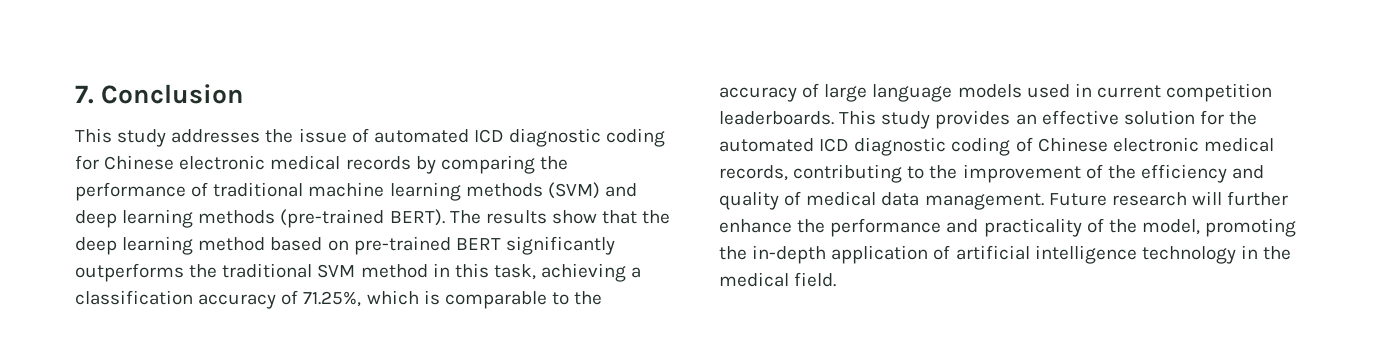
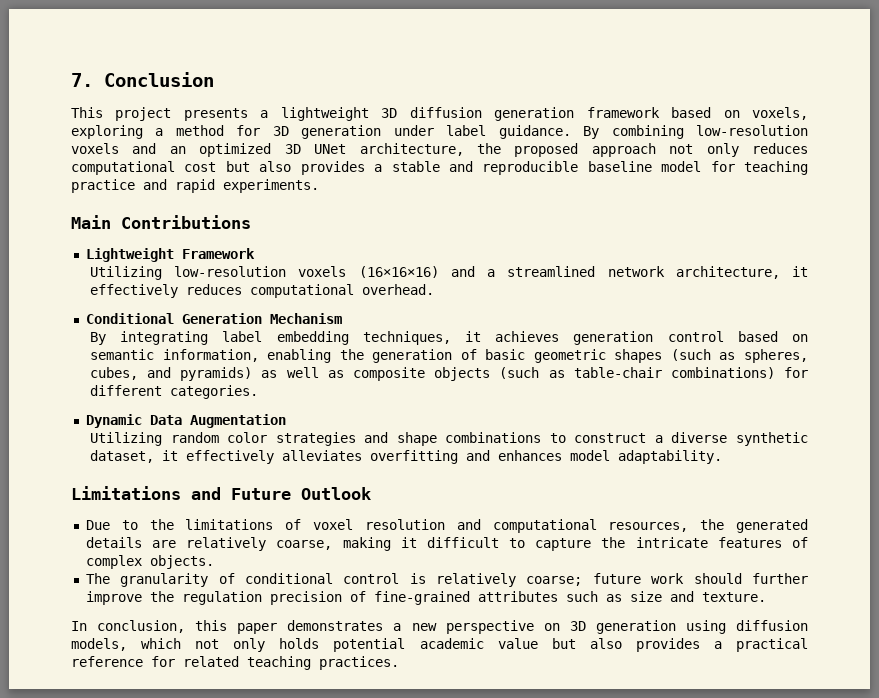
- This study addresses the issue of automated ICD diagnostic coding for Chinese electronic medical records by comparing the performance of traditional machine learning methods (SVM) and deep learning methods (pre-trained BERT). The results show that the deep learning method based on pre-trained BERT significantly outperforms the traditional SVM method in this task, achieving a classification accuracy of 71.25%, which is comparable to the accuracy of large language models used in current competition leaderboards. This study provides an effective solution for the automated ICD diagnostic coding of Chinese electronic medical records, contributing to the improvement of the efficiency and quality of medical data management. Future research will further enhance the performance and practicality of the model, promoting the in-depth application of artificial intelligence technology in the medical field.
+ This project presents a lightweight 3D diffusion generation framework based on voxels, exploring a method for 3D generation under label guidance. By combining low-resolution voxels and an optimized 3D UNet architecture, the proposed approach not only reduces computational cost but also provides a stable and reproducible baseline model for teaching practice and rapid experiments.
+ Main Contributions
+ Lightweight Framework
+ Utilizing low-resolution voxels (16×16×16) and a streamlined network architecture, it effectively reduces computational overhead.
+ Conditional Generation Mechanism
+ By integrating label embedding techniques, it achieves generation control based on semantic information, enabling the generation of basic geometric shapes (such as spheres, cubes, and pyramids) as well as composite objects (such as table-chair combinations) for different categories.
+ Dynamic Data Augmentation
+ Utilizing random color strategies and shape combinations to construct a diverse synthetic dataset, it effectively alleviates overfitting and enhances model adaptability.
+ Limitations and Future Outlook
+ Due to the limitations of voxel resolution and computational resources, the generated details are relatively coarse, making it difficult to capture the intricate features of complex objects.
+ The granularity of conditional control is relatively coarse; future work should further improve the regulation precision of fine-grained attributes such as size and texture.
+ In conclusion, this paper demonstrates a new perspective on 3D generation using diffusion models, which not only holds potential academic value but also provides a practical reference for related teaching practices.

